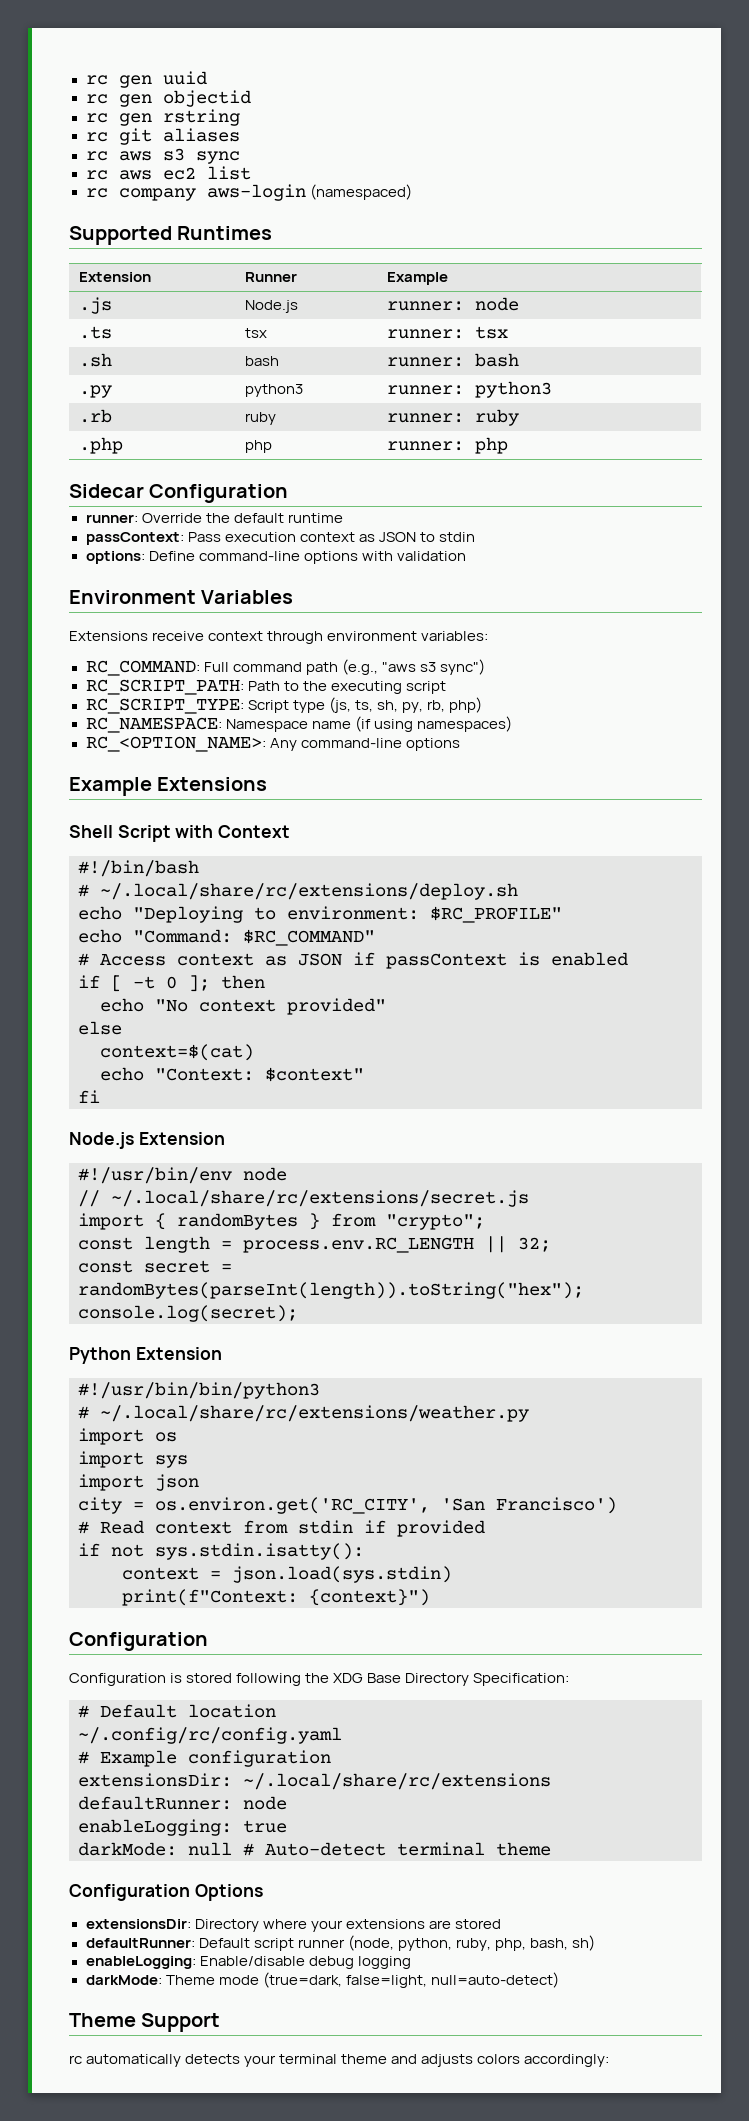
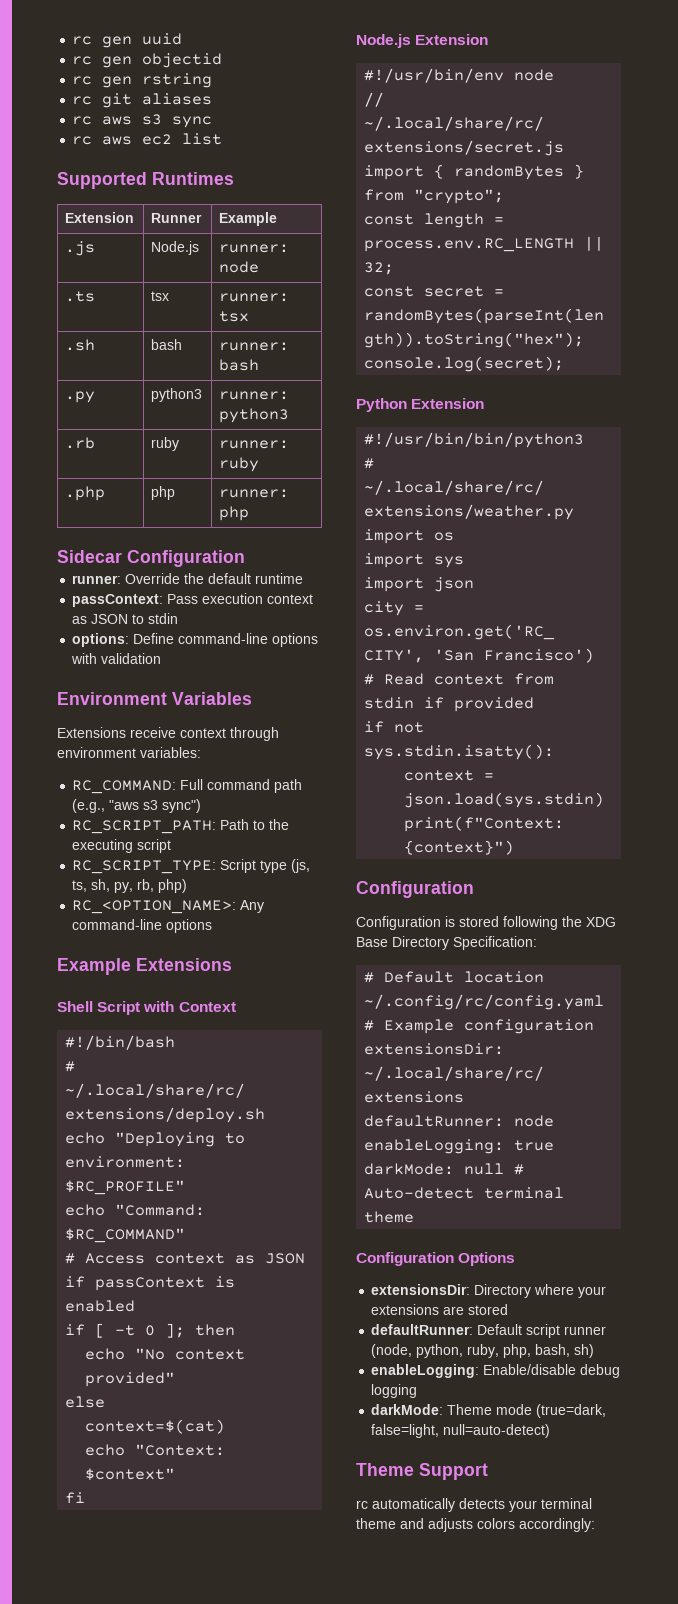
- rc company aws-login (namespaced)
- RC_NAMESPACE: Namespace name (if using namespaces)

